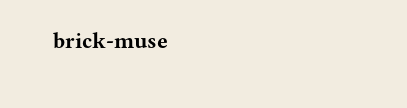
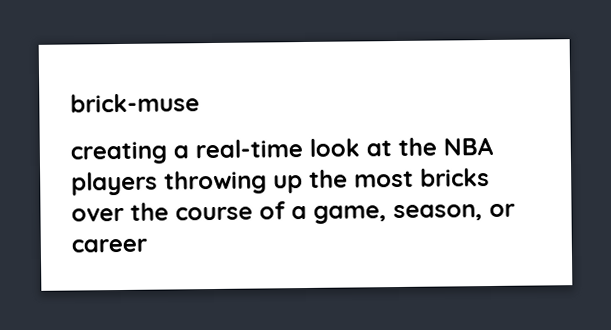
+ creating a real-time look at the NBA players throwing up the most bricks over the course of a game, season, or career

